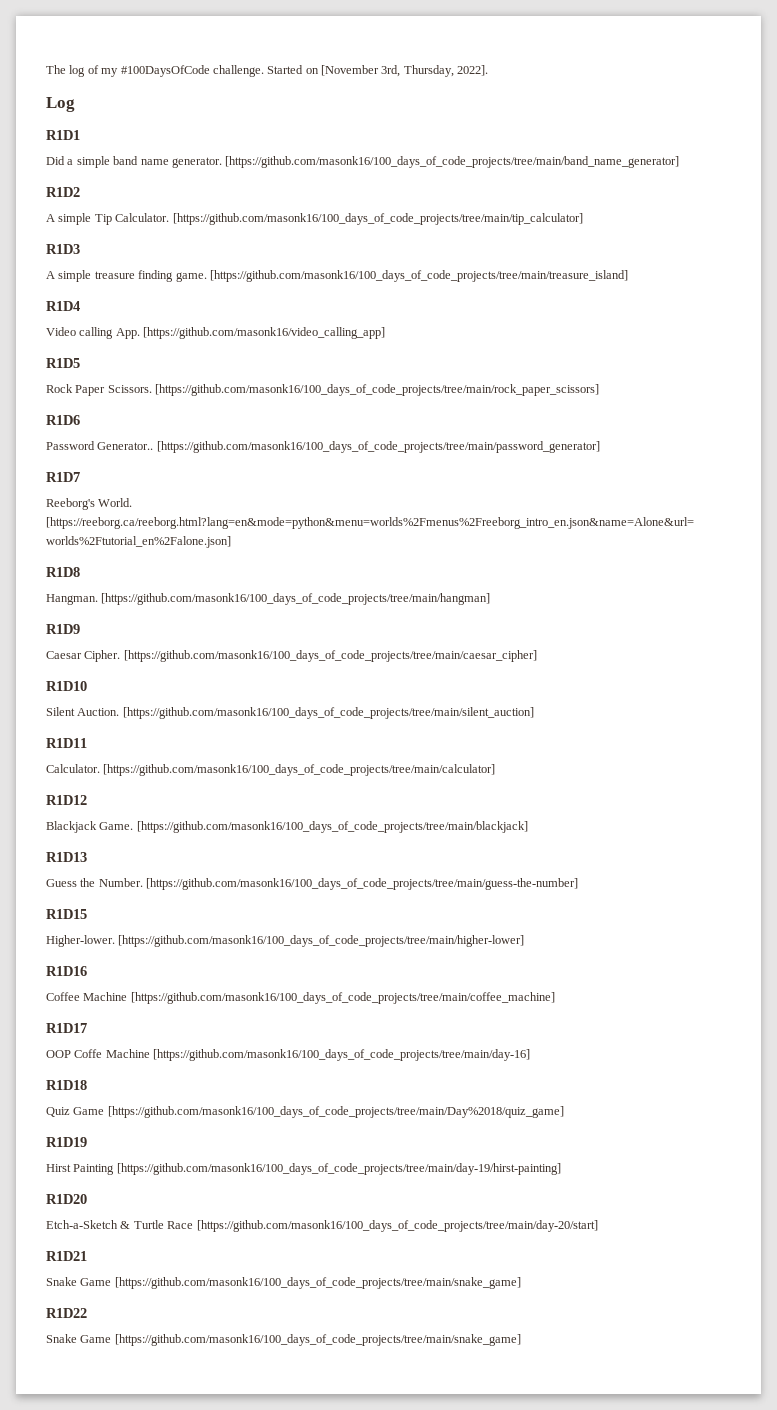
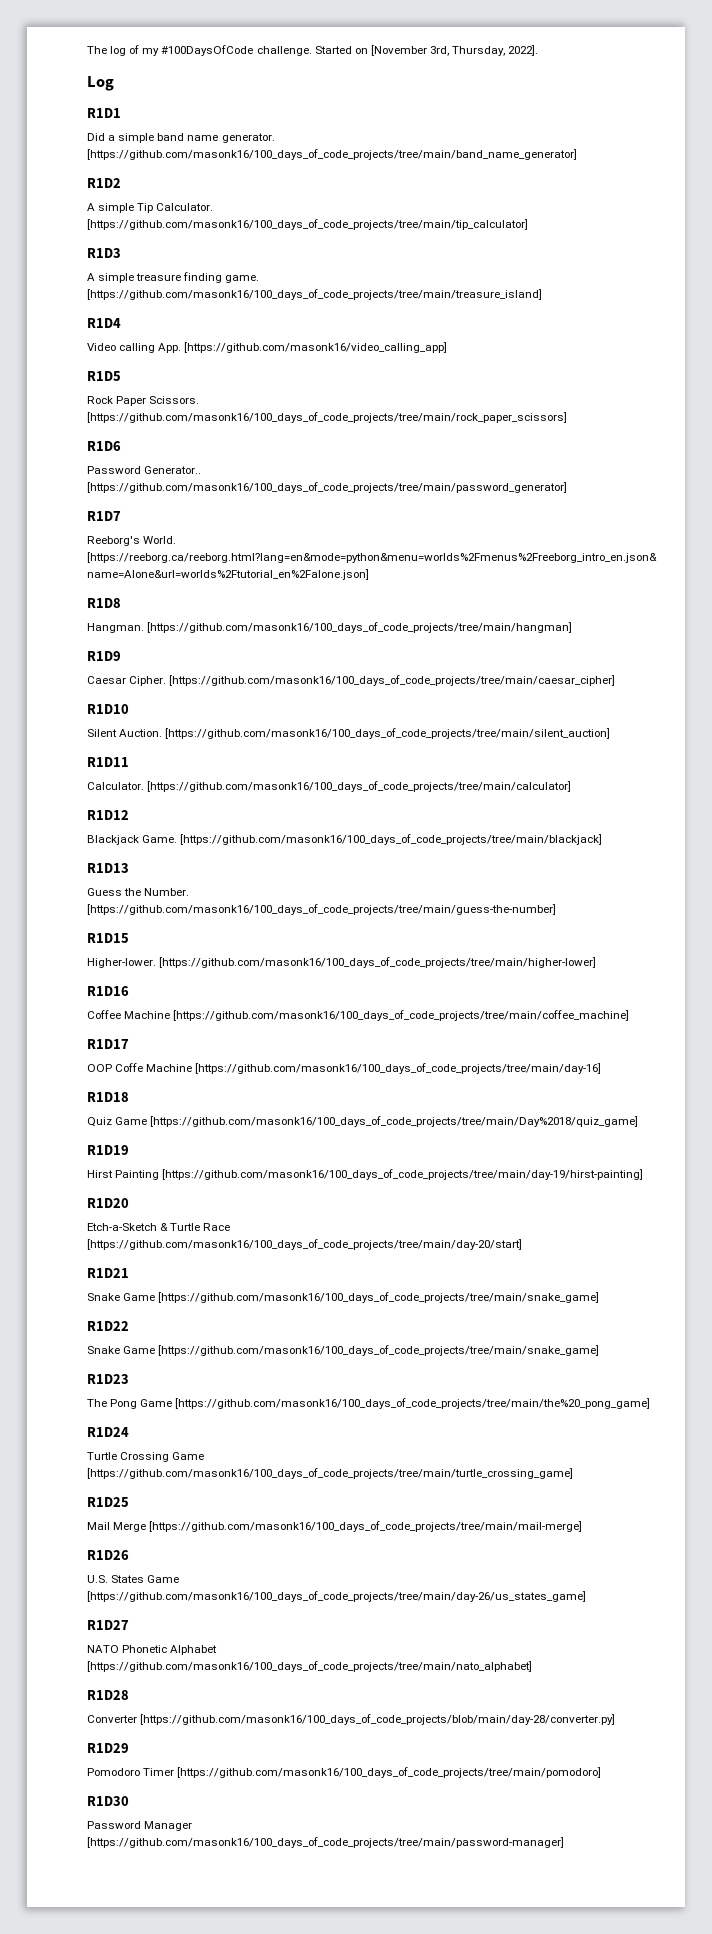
+ R1D23
+ The Pong Game [https://github.com/masonk16/100_days_of_code_projects/tree/main/the%20_pong_game]
+ R1D24
+ Turtle Crossing Game [https://github.com/masonk16/100_days_of_code_projects/tree/main/turtle_crossing_game]
+ R1D25
+ Mail Merge [https://github.com/masonk16/100_days_of_code_projects/tree/main/mail-merge]
+ R1D26
+ U.S. States Game [https://github.com/masonk16/100_days_of_code_projects/tree/main/day-26/us_states_game]
+ R1D27
+ NATO Phonetic Alphabet [https://github.com/masonk16/100_days_of_code_projects/tree/main/nato_alphabet]
+ R1D28
+ Converter [https://github.com/masonk16/100_days_of_code_projects/blob/main/day-28/converter.py]
+ R1D29
+ Pomodoro Timer [https://github.com/masonk16/100_days_of_code_projects/tree/main/pomodoro]
+ R1D30
+ Password Manager [https://github.com/masonk16/100_days_of_code_projects/tree/main/password-manager]

